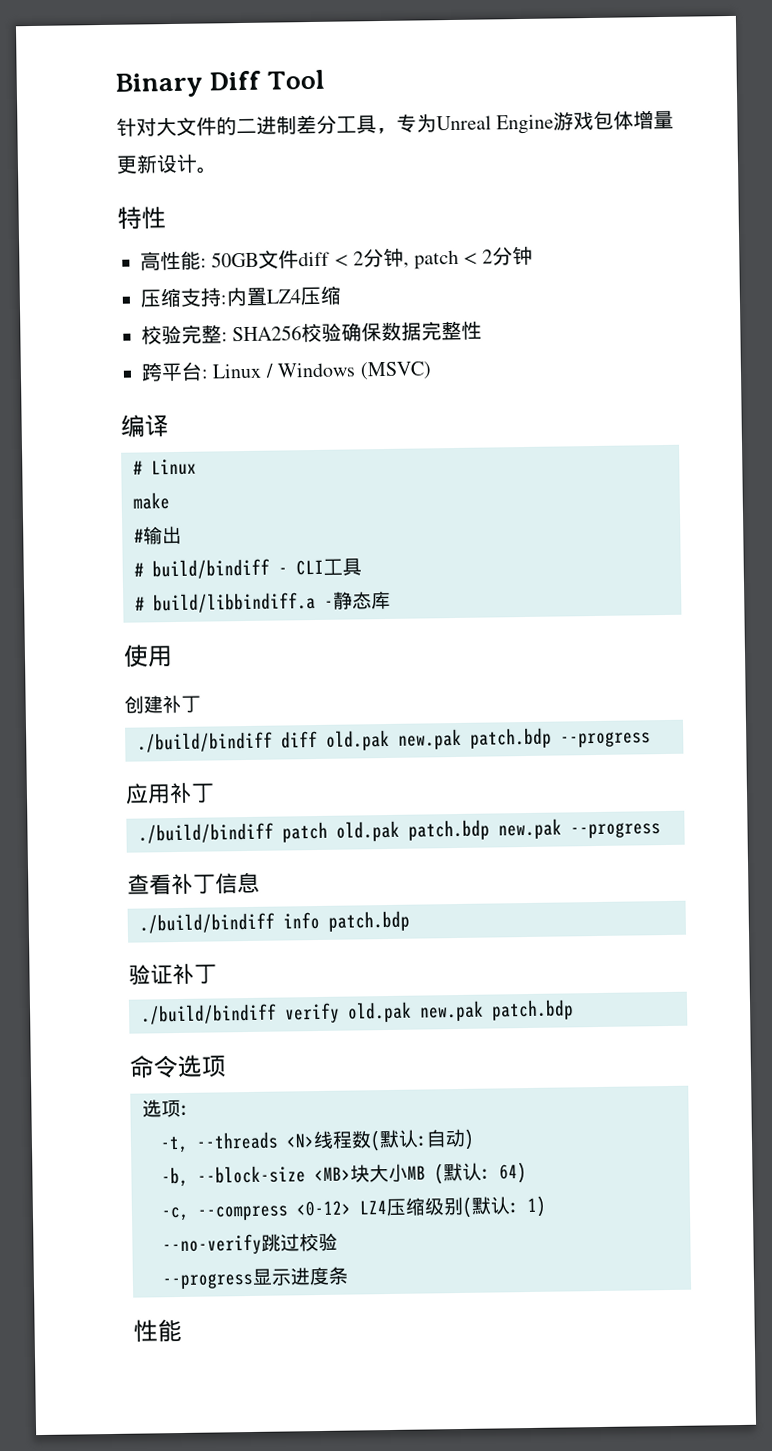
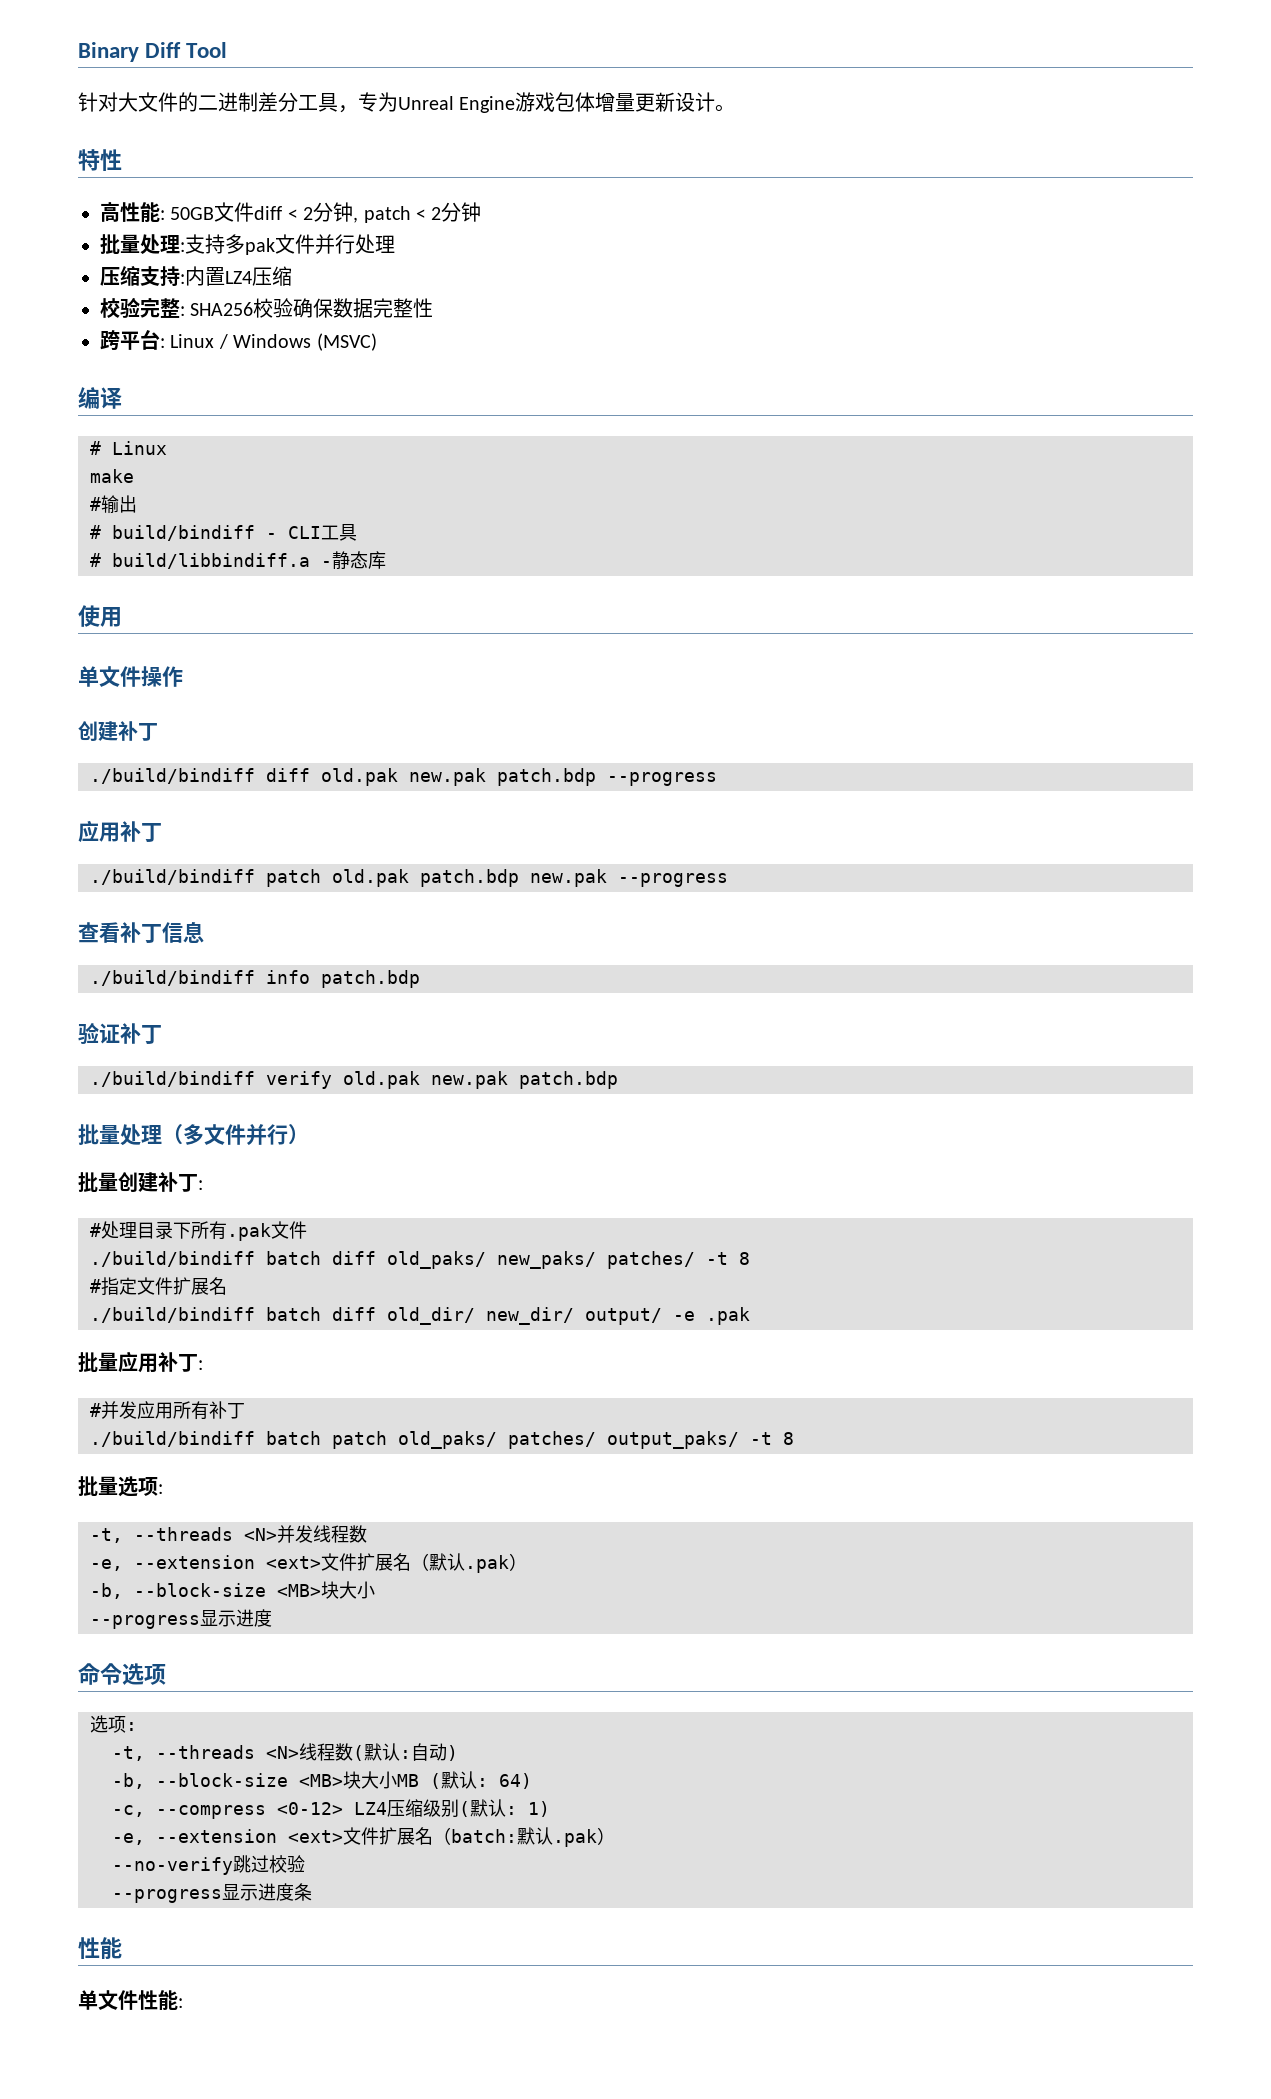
+ 批量处理:支持多pak文件并行处理
+ 单文件操作
+ 批量处理（多文件并行）
+ 批量创建补丁:
+ #处理目录下所有.pak文件
+ ./build/bindiff batch diff old_paks/ new_paks/ patches/ -t 8
+ #指定文件扩展名
+ ./build/bindiff batch diff old_dir/ new_dir/ output/ -e .pak
+ 批量应用补丁:
+ #并发应用所有补丁
+ ./build/bindiff batch patch old_paks/ patches/ output_paks/ -t 8
+ 批量选项:
+ -t, --threads <N>并发线程数
+ -e, --extension <ext>文件扩展名（默认.pak）
+ -b, --block-size <MB>块大小
+ --progress显示进度
+ -e, --extension <ext>文件扩展名（batch:默认.pak）
+ 单文件性能:

